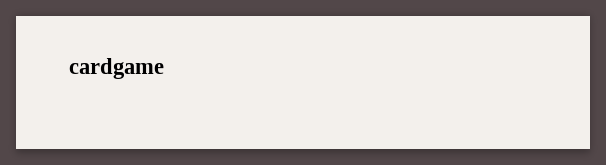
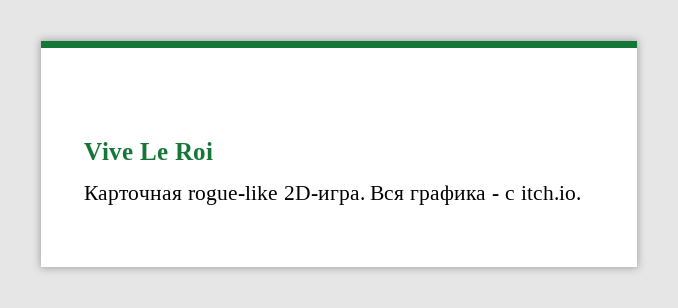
- cardgame
+ Vive Le Roi
+ Карточная rogue-like 2D-игра. Вся графика - с itch.io.

